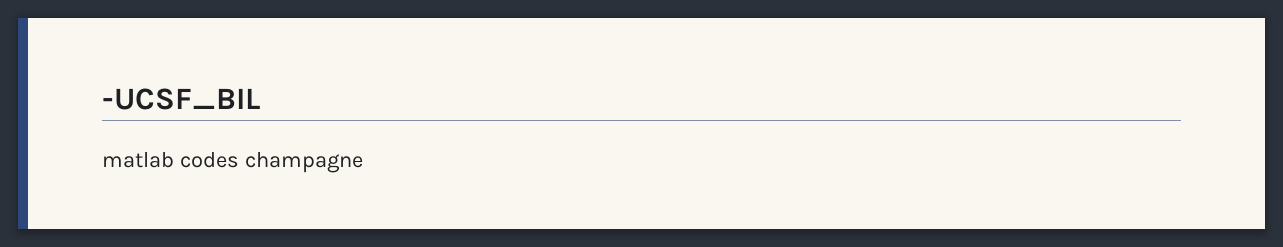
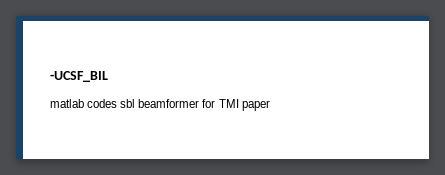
- matlab codes champagne
+ matlab codes sbl beamformer for TMI paper

